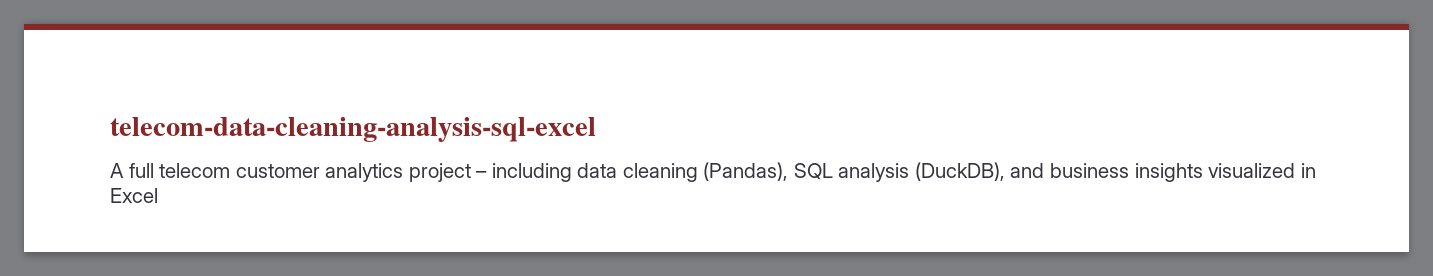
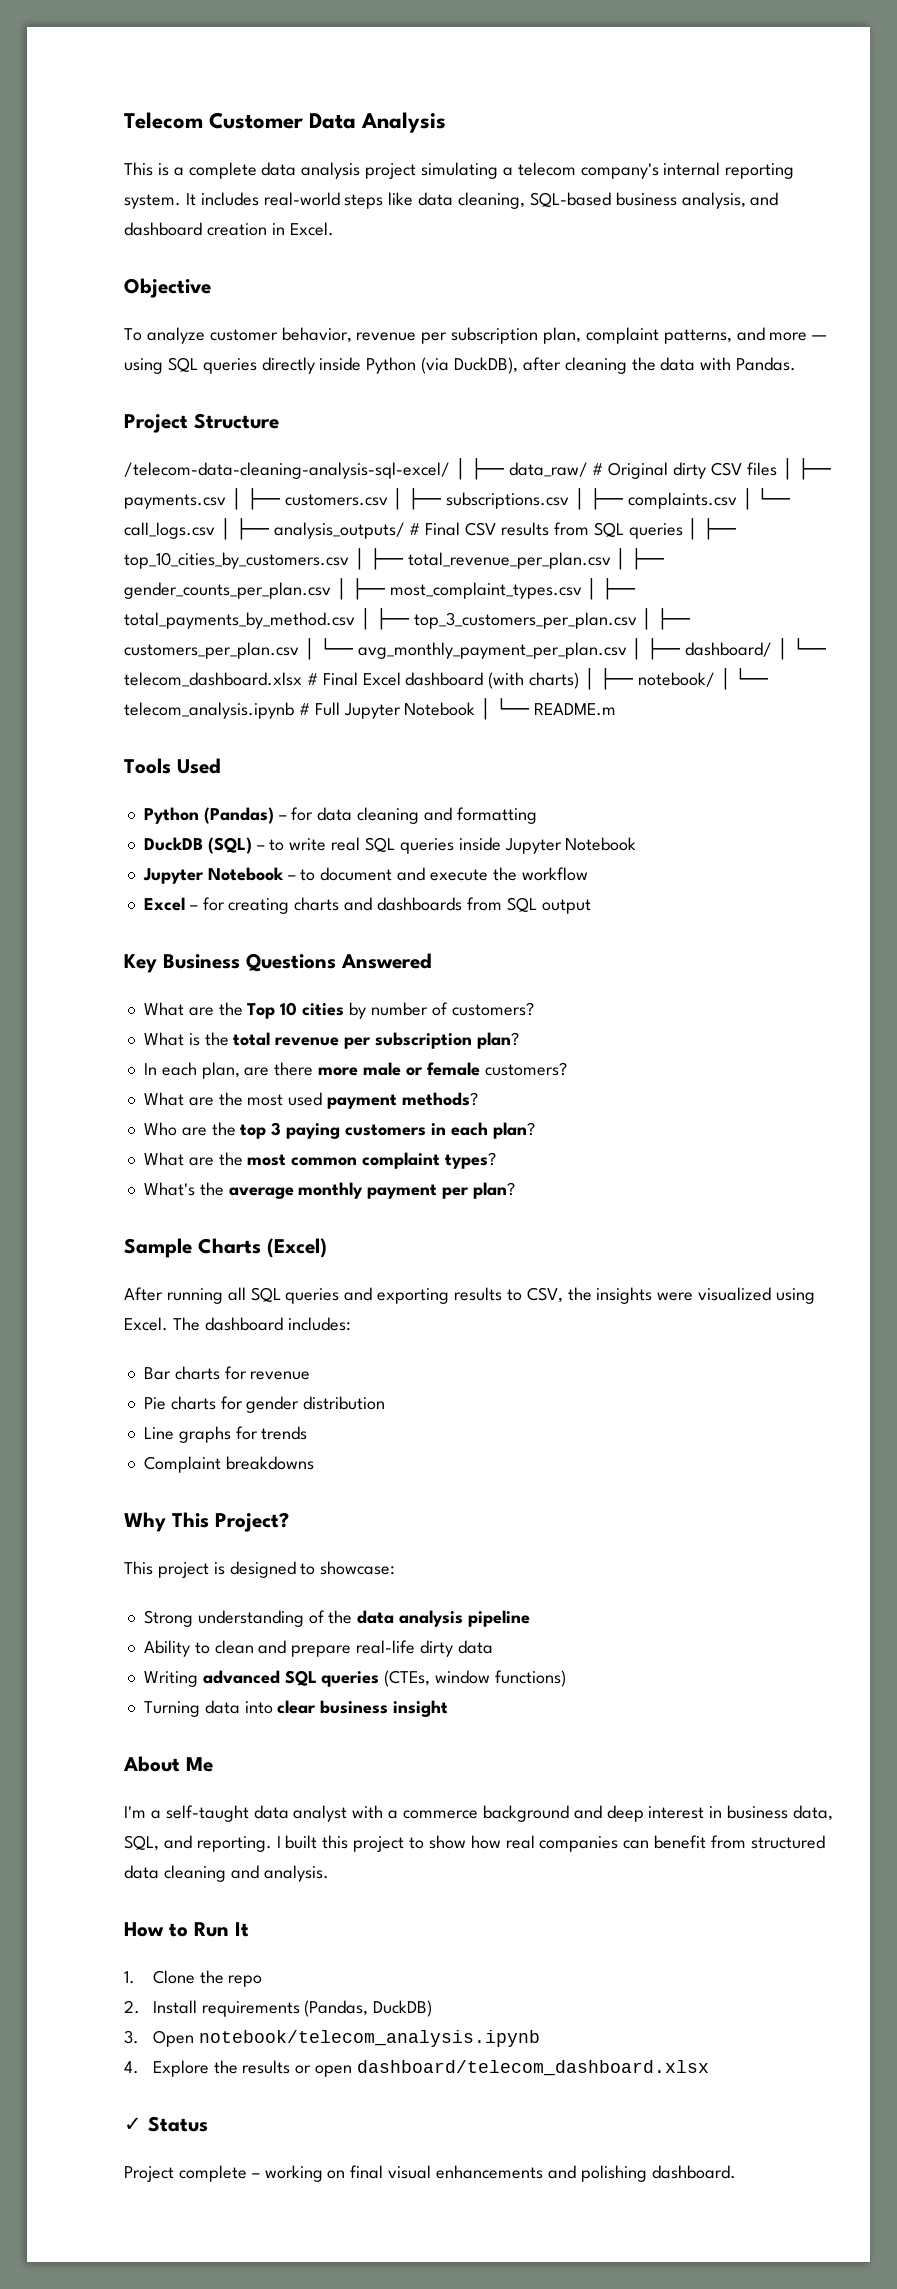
- telecom-data-cleaning-analysis-sql-excel
- A full telecom customer analytics project – including data cleaning (Pandas), SQL analysis (DuckDB), and business insights visualized in Excel
+ Telecom Customer Data Analysis
+ This is a complete data analysis project simulating a telecom company's internal reporting system. It includes real-world steps like data cleaning, SQL-based business analysis, and dashboard creation in Excel.
+ Objective
+ To analyze customer behavior, revenue per subscription plan, complaint patterns, and more — using SQL queries directly inside Python (via DuckDB), after cleaning the data with Pandas.
+ Project Structure
+ /telecom-data-cleaning-analysis-sql-excel/ │ ├── data_raw/ # Original dirty CSV files │ ├── payments.csv │ ├── customers.csv │ ├── subscriptions.csv │ ├── complaints.csv │ └── call_logs.csv │ ├── analysis_outputs/ # Final CSV results from SQL queries │ ├── top_10_cities_by_customers.csv │ ├── total_revenue_per_plan.csv │ ├── gender_counts_per_plan.csv │ ├── most_complaint_types.csv │ ├── total_payments_by_method.csv │ ├── top_3_customers_per_plan.csv │ ├── customers_per_plan.csv │ └── avg_monthly_payment_per_plan.csv │ ├── dashboard/ │ └── telecom_dashboard.xlsx # Final Excel dashboard (with charts) │ ├── notebook/ │ └── telecom_analysis.ipynb # Full Jupyter Notebook │ └── README.m
+ Tools Used
+ Python (Pandas) – for data cleaning and formatting
+ DuckDB (SQL) – to write real SQL queries inside Jupyter Notebook
+ Jupyter Notebook – to document and execute the workflow
+ Excel – for creating charts and dashboards from SQL output
+ Key Business Questions Answered
+ What are the Top 10 cities by number of customers?
+ What is the total revenue per subscription plan?
+ In each plan, are there more male or female customers?
+ What are the most used payment methods?
+ Who are the top 3 paying customers in each plan?
+ What are the most common complaint types?
+ What's the average monthly payment per plan?
+ Sample Charts (Excel)
+ After running all SQL queries and exporting results to CSV, the insights were visualized using Excel. The dashboard includes:
+ Bar charts for revenue
+ Pie charts for gender distribution
+ Line graphs for trends
+ Complaint breakdowns
+ Why This Project?
+ This project is designed to showcase:
+ Strong understanding of the data analysis pipeline
+ Ability to clean and prepare real-life dirty data
+ Writing advanced SQL queries (CTEs, window functions)
+ Turning data into clear business insight
+ About Me
+ I'm a self-taught data analyst with a commerce background and deep interest in business data, SQL, and reporting. I built this project to show how real companies can benefit from structured data cleaning and analysis.
+ How to Run It
+ 1. Clone the repo
+ 2. Install requirements (Pandas, DuckDB)
+ 3. Open notebook/telecom_analysis.ipynb
+ 4. Explore the results or open dashboard/telecom_dashboard.xlsx
+ ✓ Status
+ Project complete – working on final visual enhancements and polishing dashboard.

